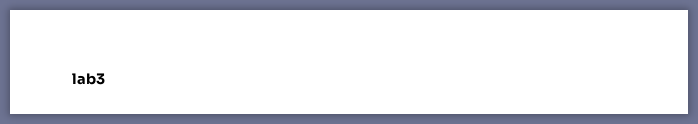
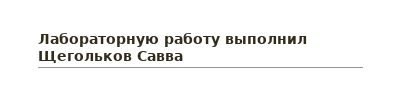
- lab3
+ Лабораторную работу выполнил Щегольков Савва

